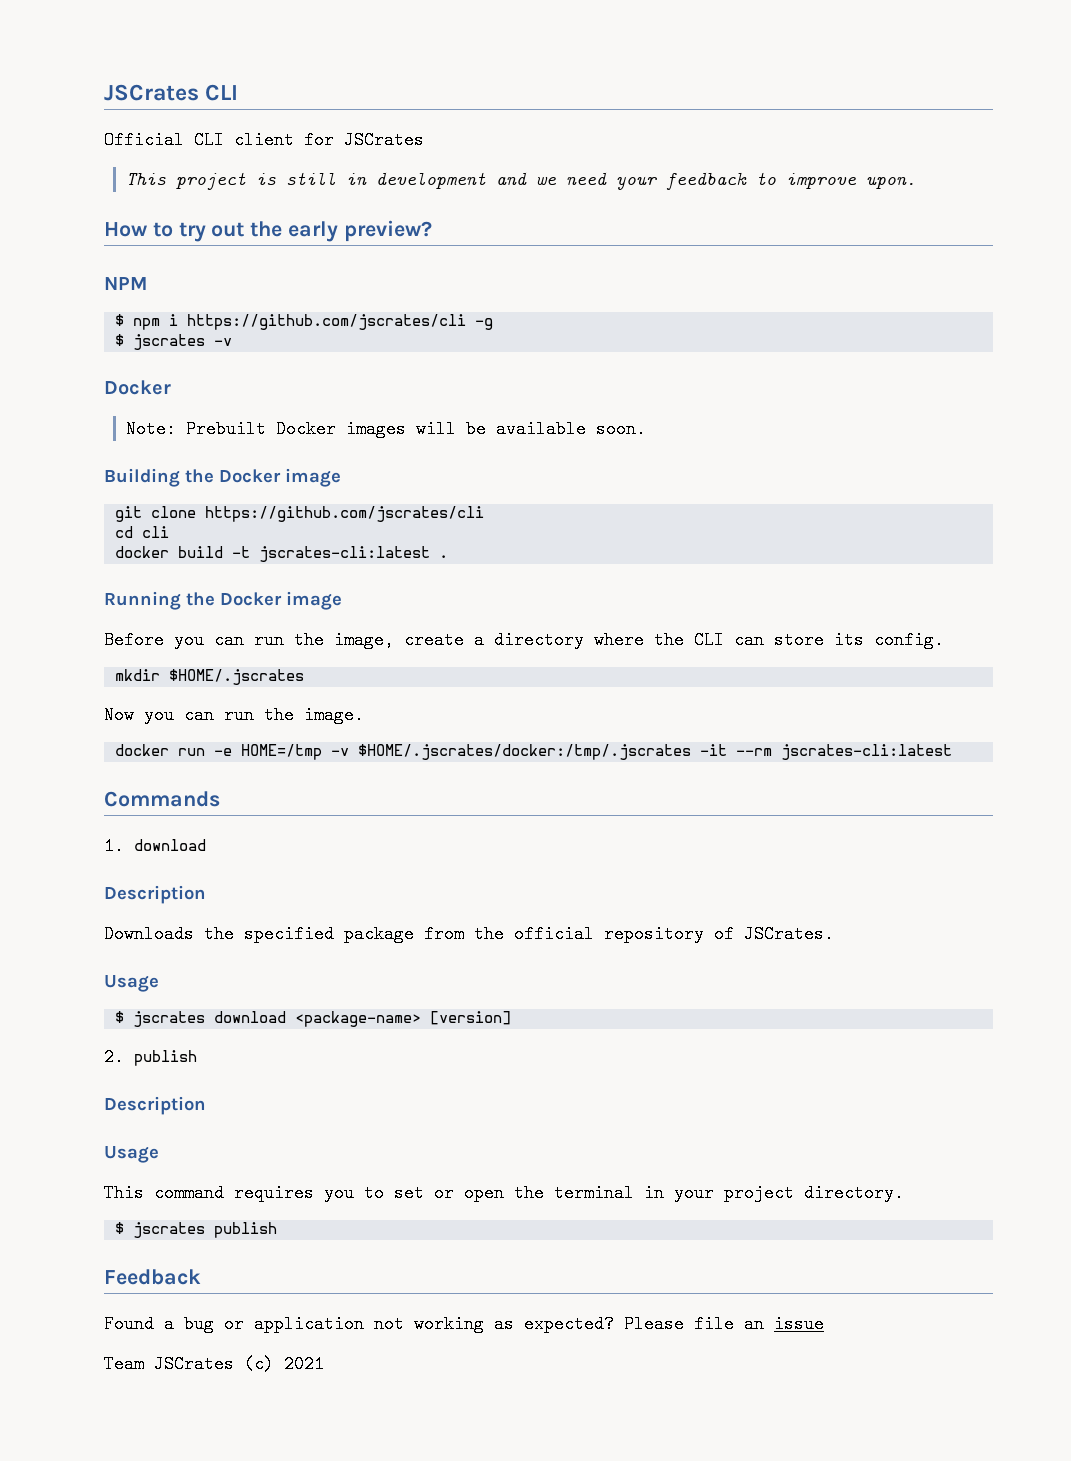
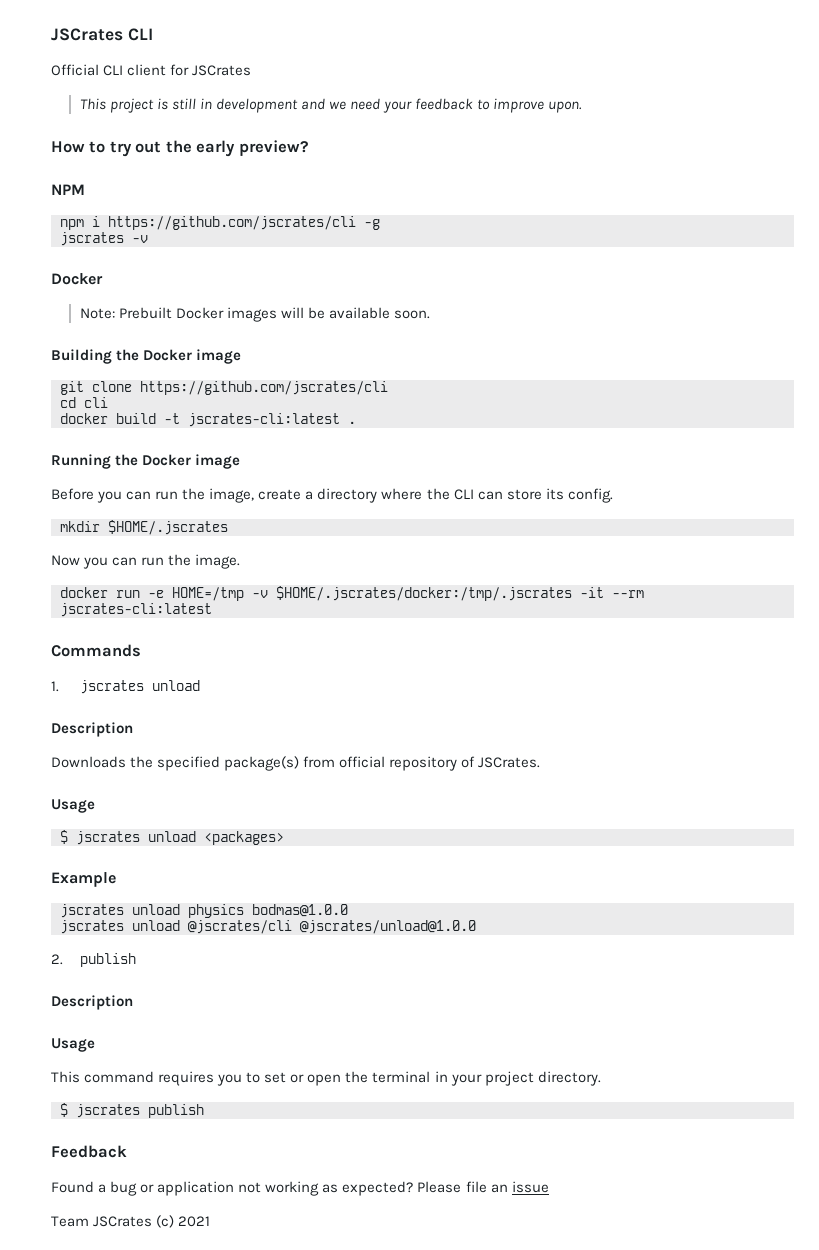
- $ npm i https://github.com/jscrates/cli -g
+ npm i https://github.com/jscrates/cli -g
- $ jscrates -v
+ jscrates -v
- 1. download
+ 1. jscrates unload
- Downloads the specified package from the official repository of JSCrates.
+ Downloads the specified package(s) from official repository of JSCrates.
- $ jscrates download <package-name> [version]
+ $ jscrates unload <packages>
+ Example
+ jscrates unload physics bodmas@1.0.0
+ jscrates unload @jscrates/cli @jscrates/unload@1.0.0

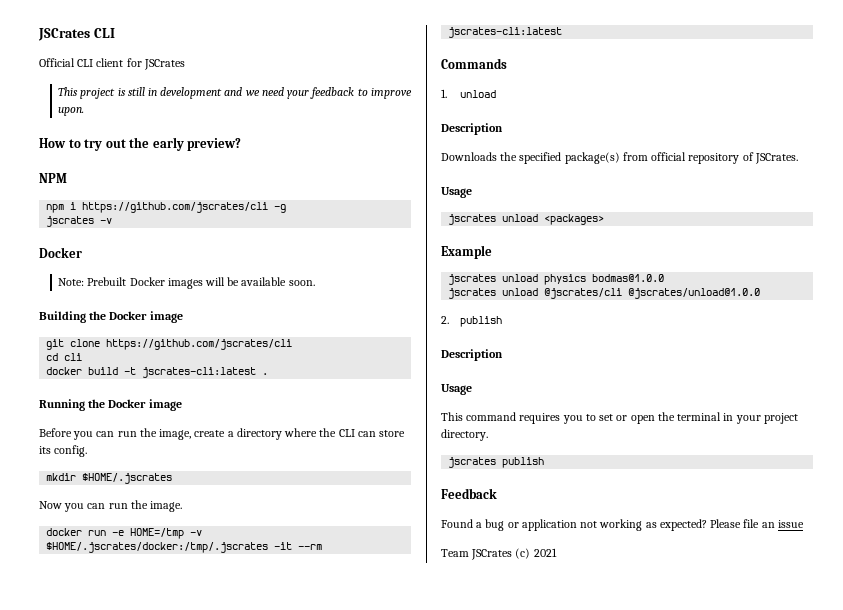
- 1. jscrates unload
+ 1. unload
- $ jscrates unload <packages>
+ jscrates unload <packages>
- $ jscrates publish
+ jscrates publish

